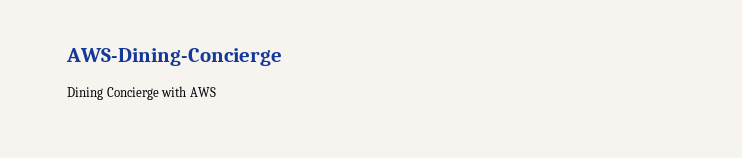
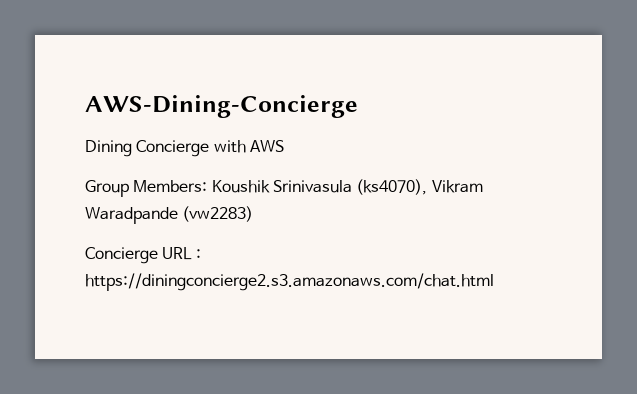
+ Group Members: Koushik Srinivasula (ks4070), Vikram Waradpande (vw2283)
+ Concierge URL : https://diningconcierge2.s3.amazonaws.com/chat.html

